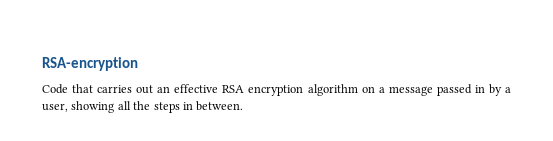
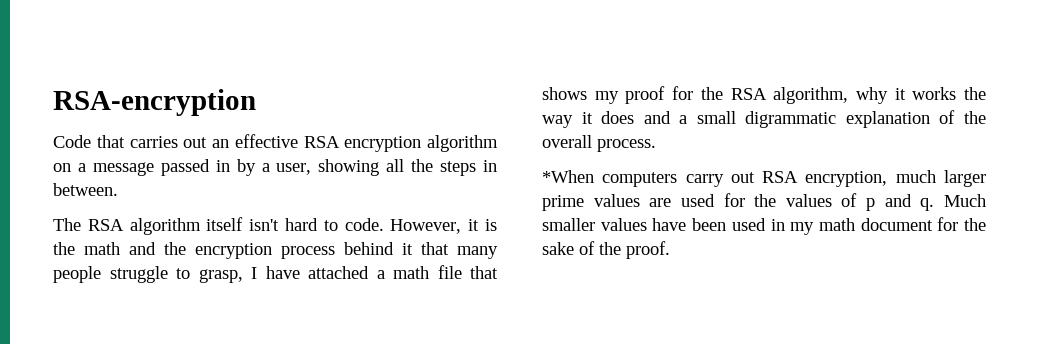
+ The RSA algorithm itself isn't hard to code. However, it is the math and the encryption process behind it that many people struggle to grasp, I have attached a math file that shows my proof for the RSA algorithm, why it works the way it does and a small digrammatic explanation of the overall process.
+ *When computers carry out RSA encryption, much larger prime values are used for the values of p and q. Much smaller values have been used in my math document for the sake of the proof.

